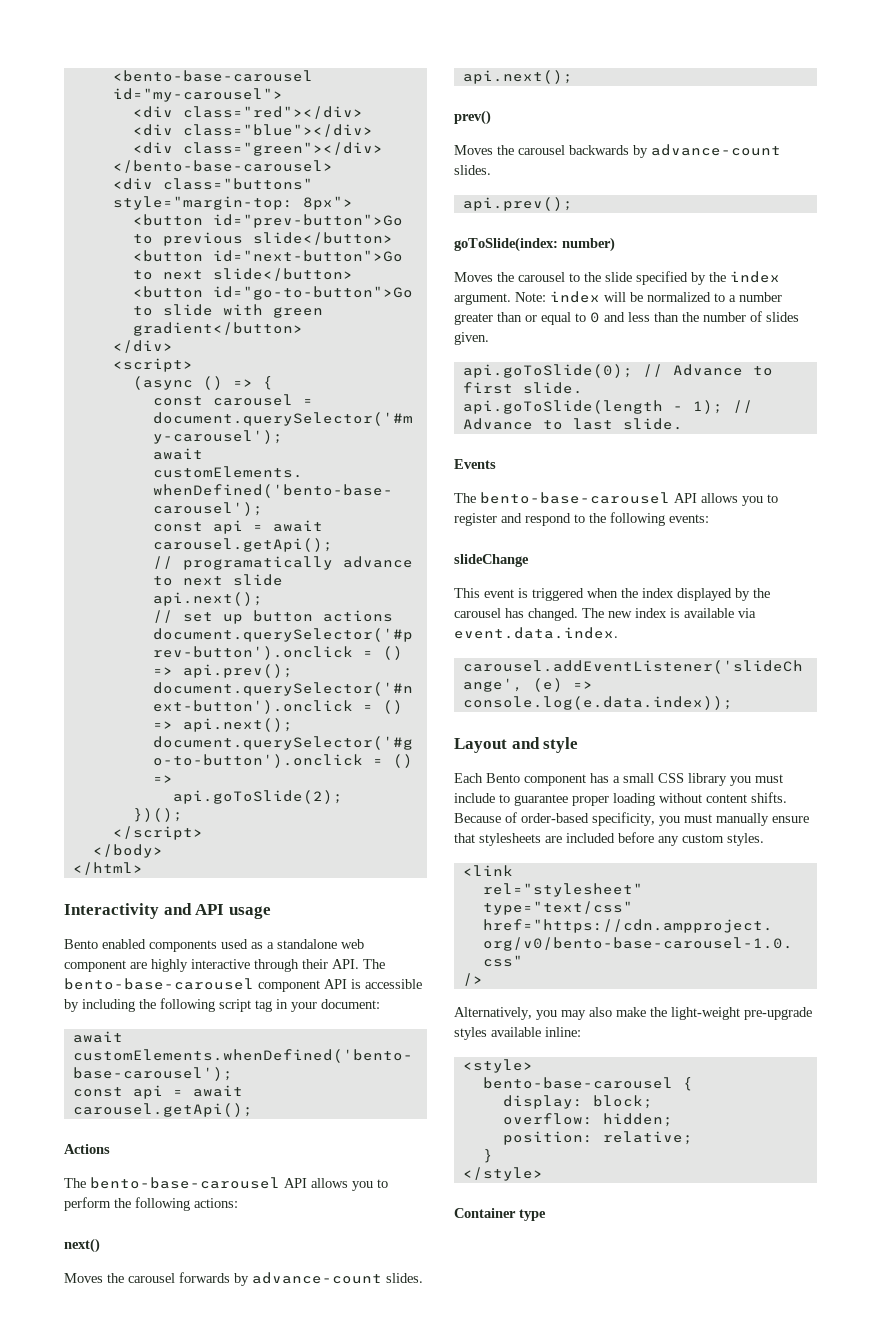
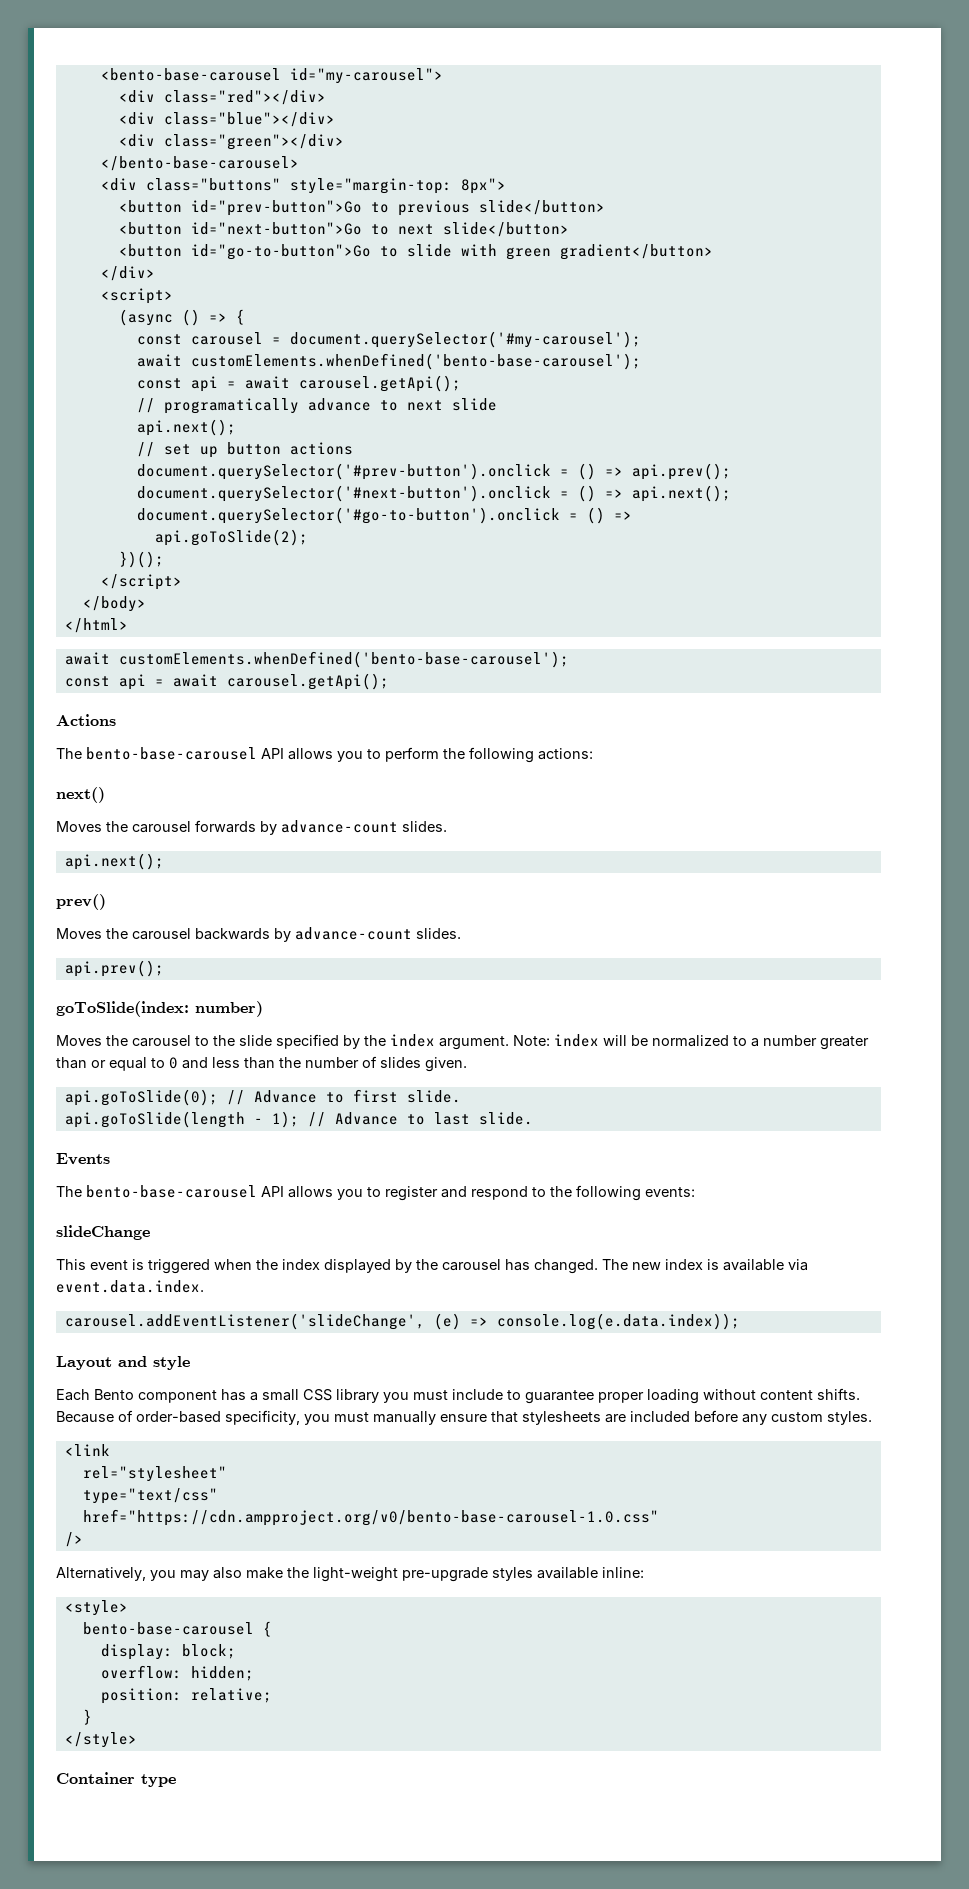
- Interactivity and API usage
- Bento enabled components used as a standalone web component are highly interactive through their API. The bento-base-carousel component API is accessible by including the following script tag in your document:

